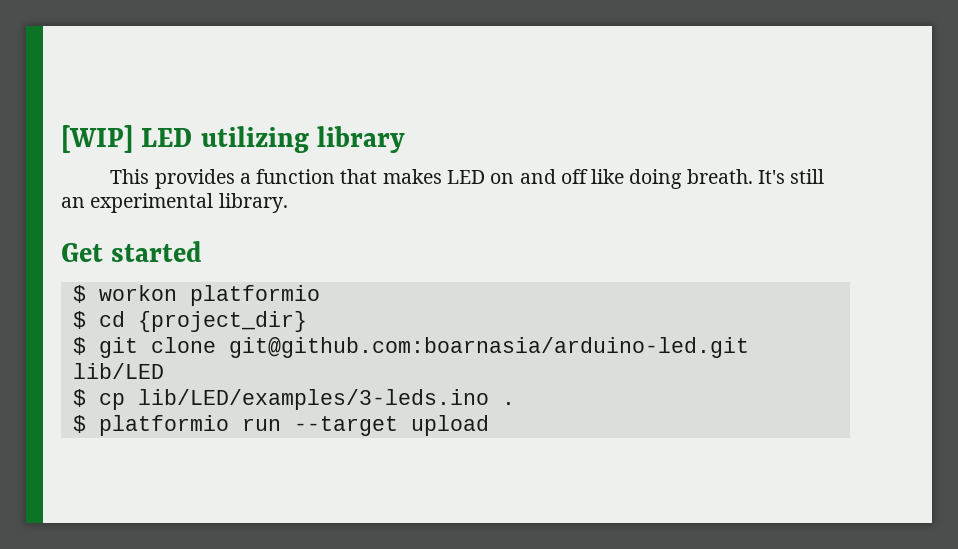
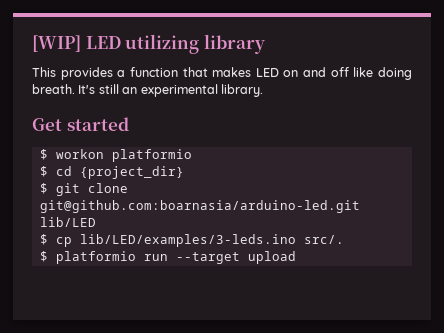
- $ cp lib/LED/examples/3-leds.ino .
+ $ cp lib/LED/examples/3-leds.ino src/.

